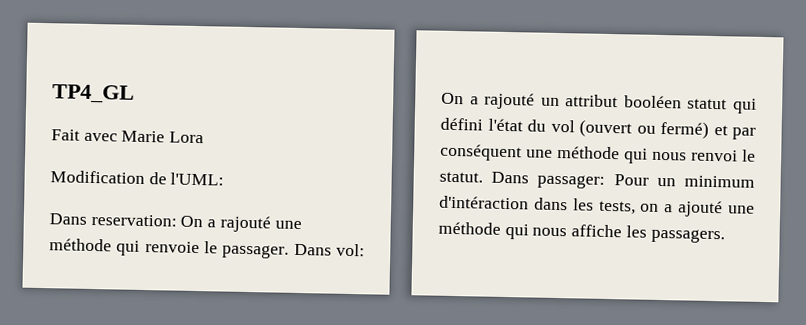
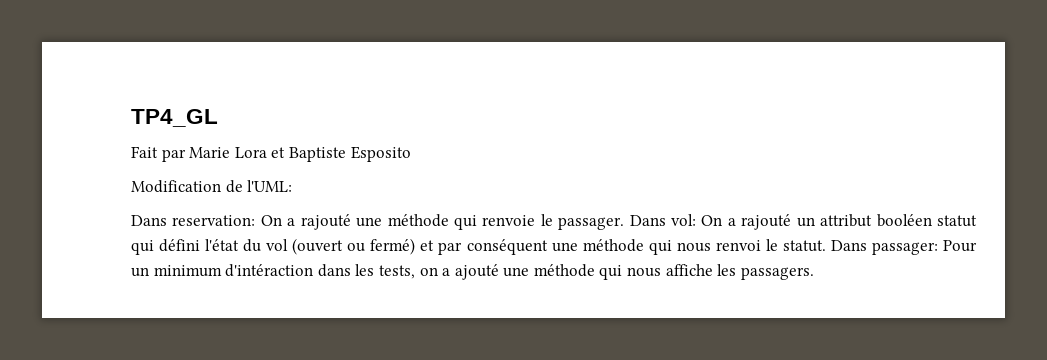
- Fait avec Marie Lora
+ Fait par Marie Lora et Baptiste Esposito

